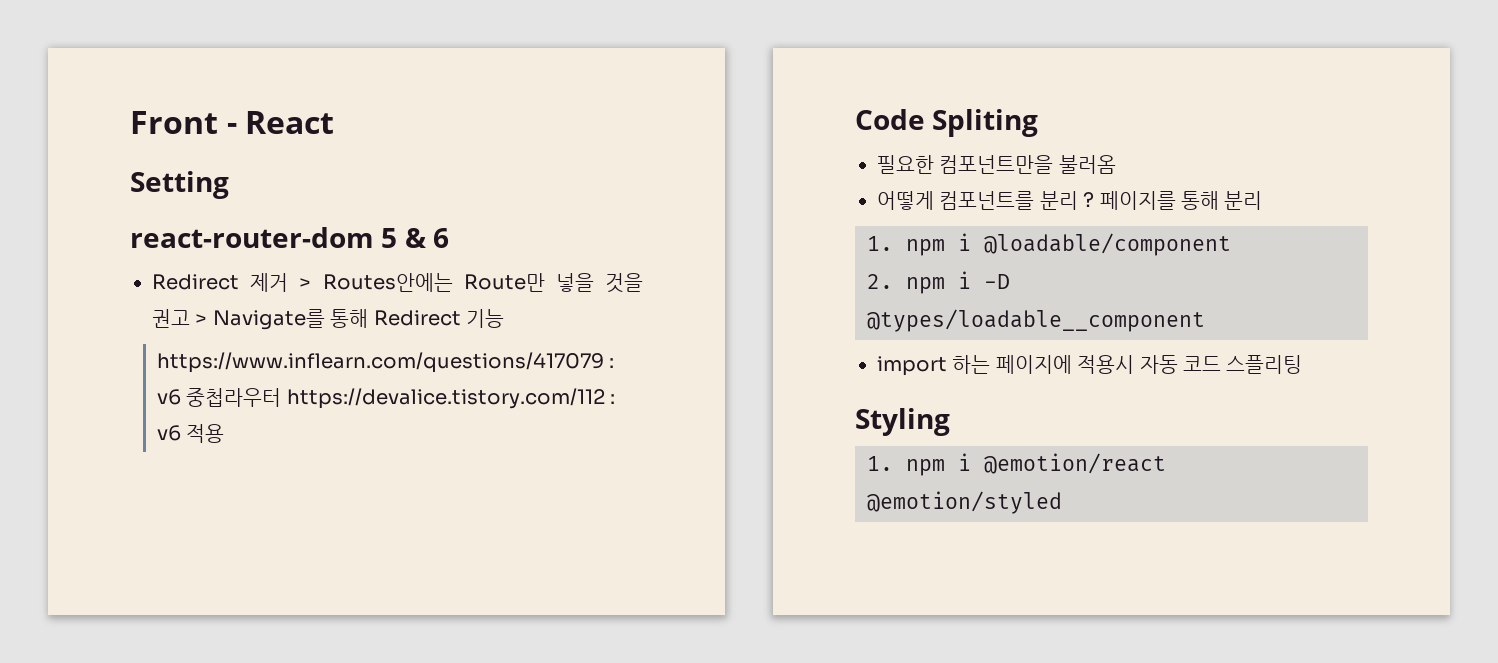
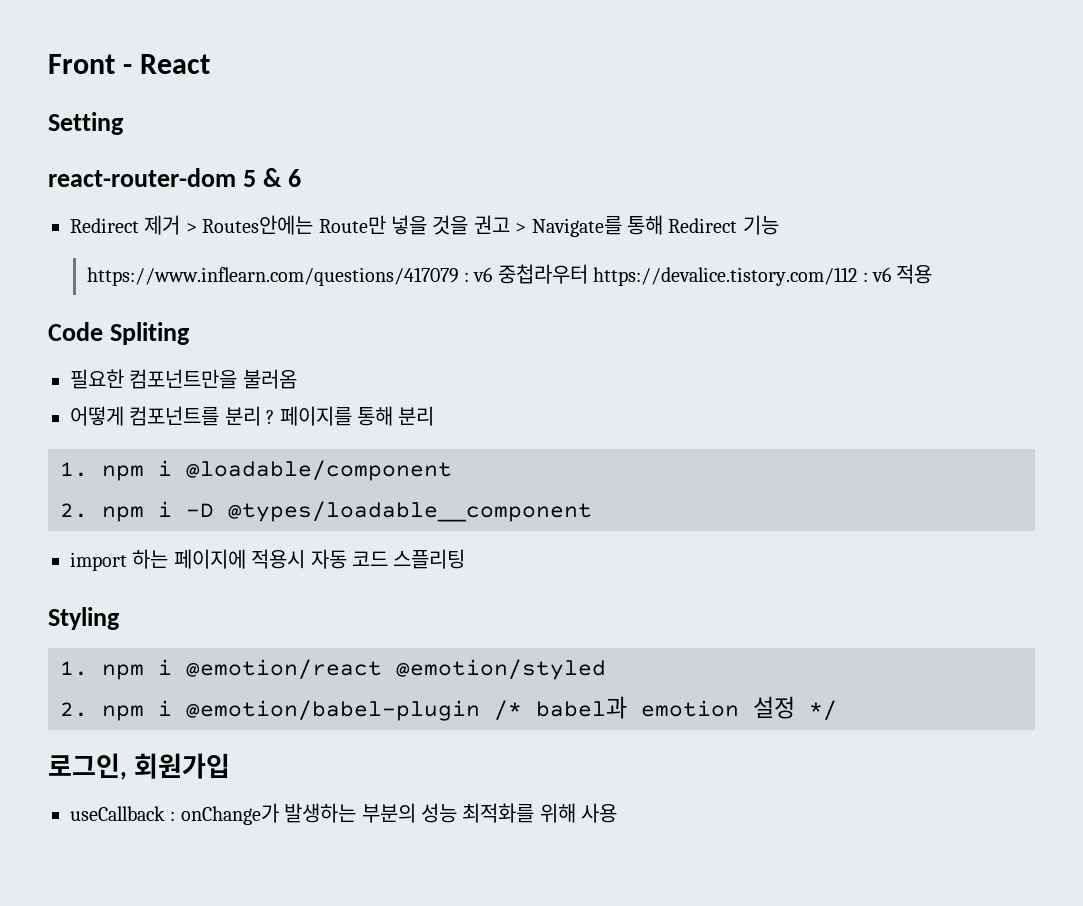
+ 2. npm i @emotion/babel-plugin /* babel과 emotion 설정 */
+ 로그인, 회원가입
+ useCallback : onChange가 발생하는 부분의 성능 최적화를 위해 사용

